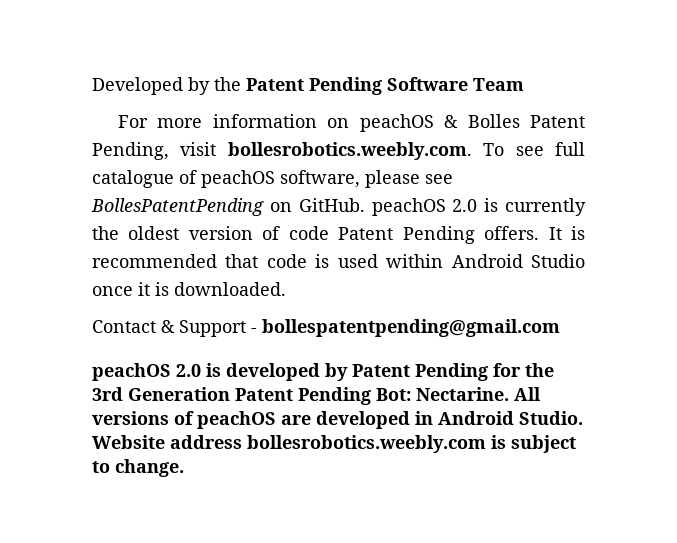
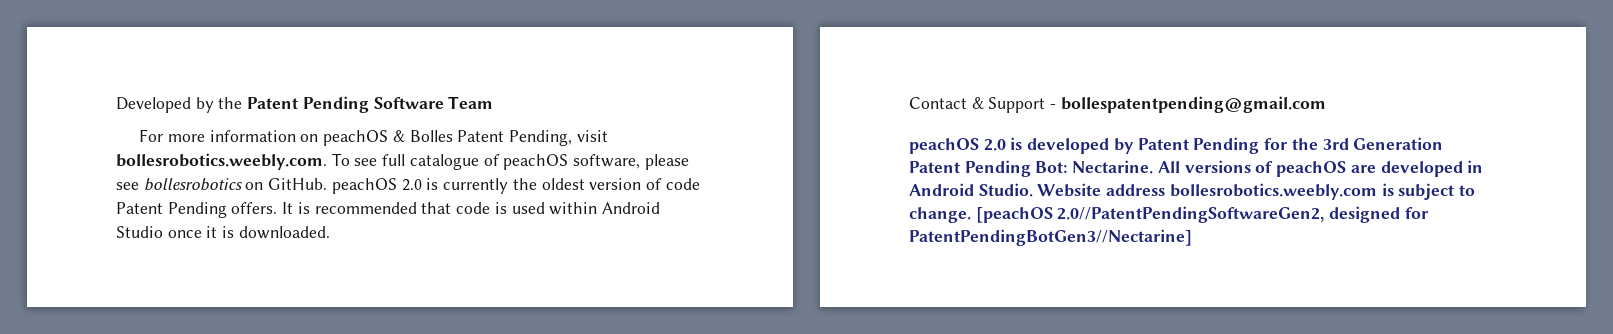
- For more information on peachOS & Bolles Patent Pending, visit bollesrobotics.weebly.com. To see full catalogue of peachOS software, please see BollesPatentPending on GitHub. peachOS 2.0 is currently the oldest version of code Patent Pending offers.
+ For more information on peachOS & Bolles Patent Pending, visit bollesrobotics.weebly.com. To see full catalogue of peachOS software, please see bollesrobotics on GitHub. peachOS 2.0 is currently the oldest version of code Patent Pending offers.
+ [peachOS 2.0//PatentPendingSoftwareGen2, designed for PatentPendingBotGen3//Nectarine]

